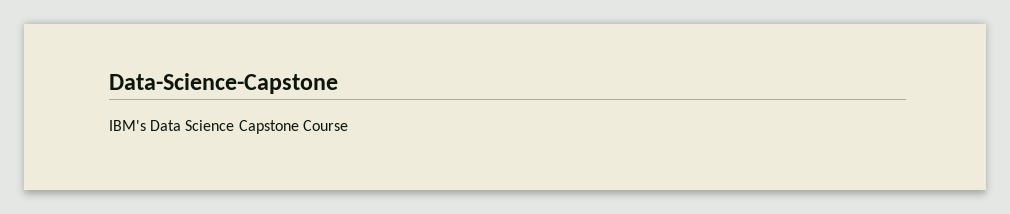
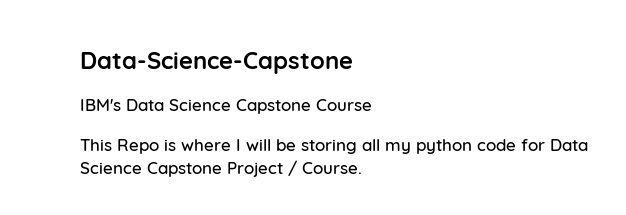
+ This Repo is where I will be storing all my python code for Data Science Capstone Project / Course.

